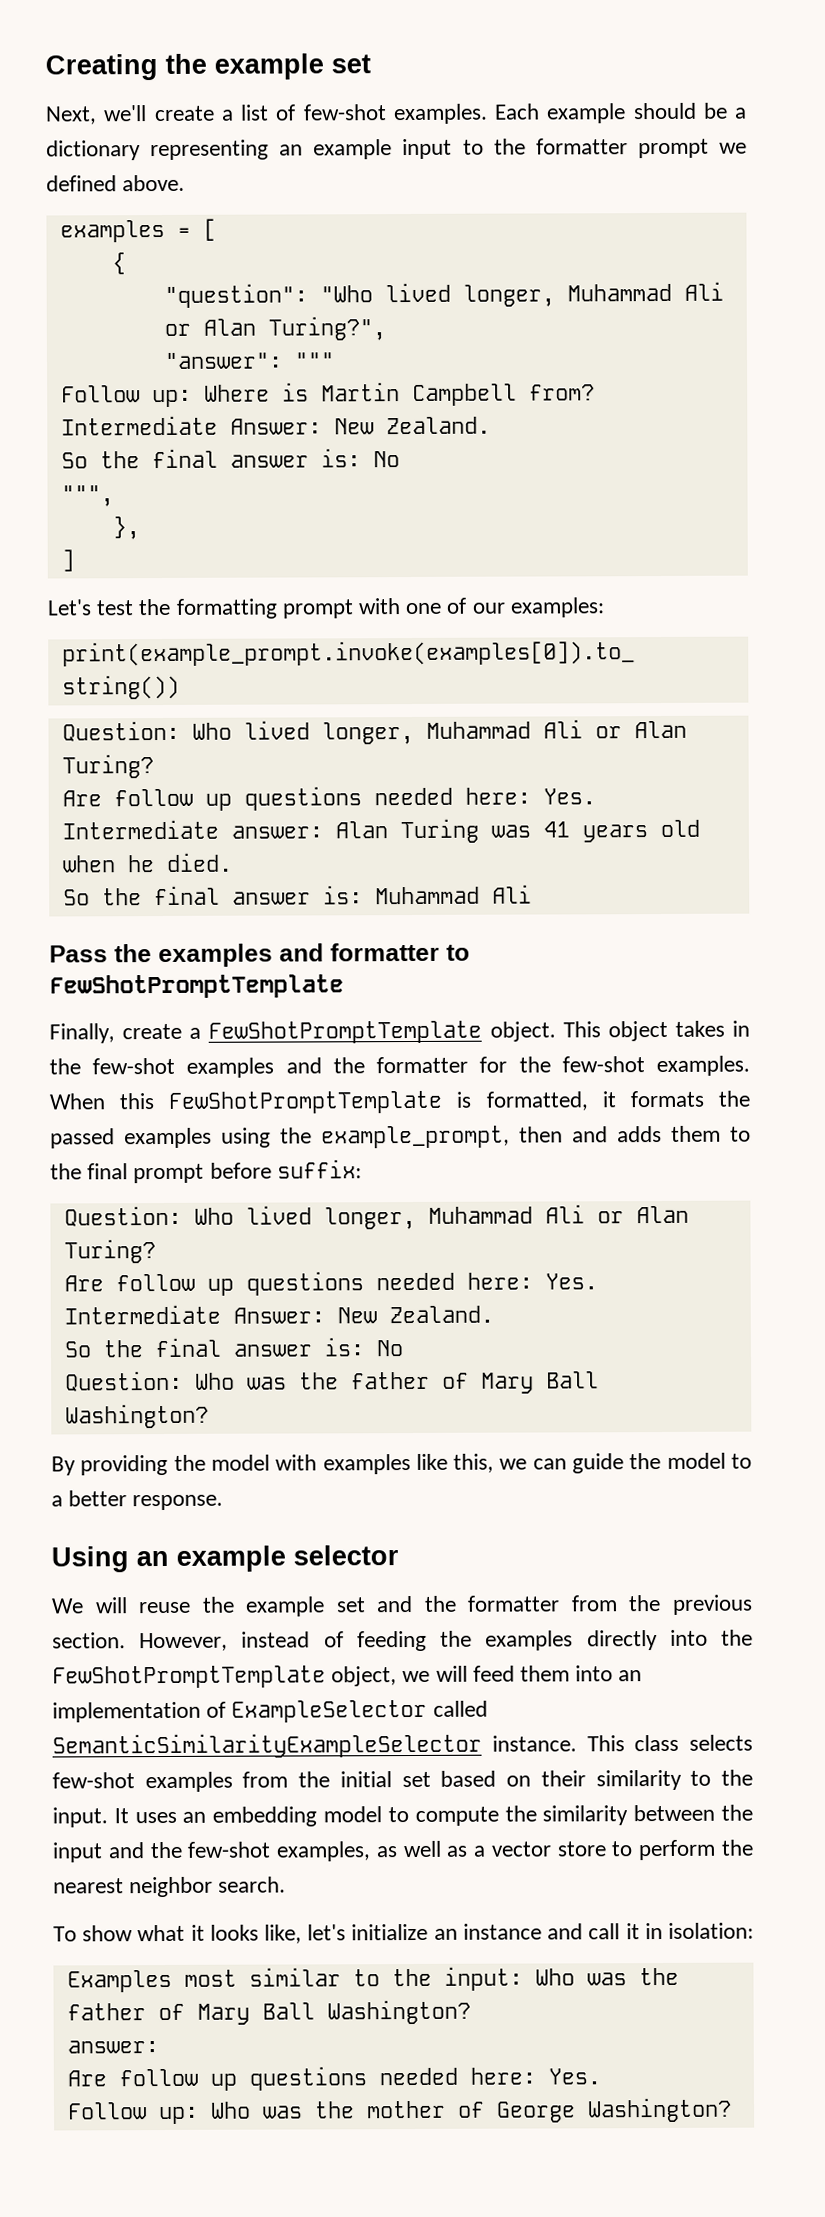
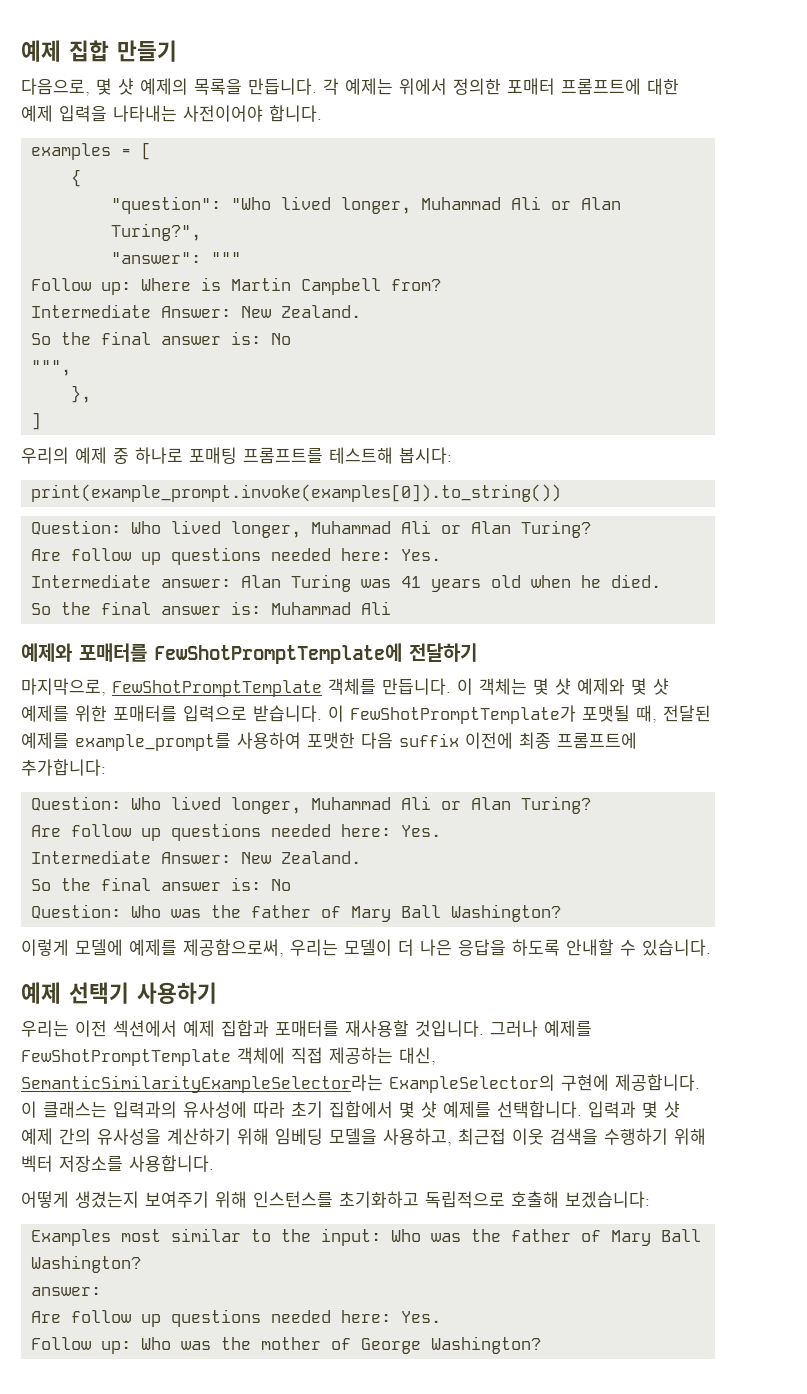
- Creating the example set
- Next, we'll create a list of few-shot examples. Each example should be a dictionary representing an example input to the formatter prompt we defined above.
+ 예제 집합 만들기
+ 다음으로, 몇 샷 예제의 목록을 만듭니다. 각 예제는 위에서 정의한 포매터 프롬프트에 대한 예제 입력을 나타내는 사전이어야 합니다.
- Let's test the formatting prompt with one of our examples:
+ 우리의 예제 중 하나로 포매팅 프롬프트를 테스트해 봅시다:
- Pass the examples and formatter to FewShotPromptTemplate
- Finally, create a FewShotPromptTemplate object. This object takes in the few-shot examples and the formatter for the few-shot examples. When this FewShotPromptTemplate is formatted, it formats the passed examples using the example_prompt, then and adds them to the final prompt before suffix:
+ 예제와 포매터를 FewShotPromptTemplate에 전달하기
+ 마지막으로, FewShotPromptTemplate 객체를 만듭니다. 이 객체는 몇 샷 예제와 몇 샷 예제를 위한 포매터를 입력으로 받습니다. 이 FewShotPromptTemplate가 포맷될 때, 전달된 예제를 example_prompt를 사용하여 포맷한 다음 suffix 이전에 최종 프롬프트에 추가합니다:
- By providing the model with examples like this, we can guide the model to a better response.
- Using an example selector
- We will reuse the example set and the formatter from the previous section. However, instead of feeding the examples directly into the FewShotPromptTemplate object, we will feed them into an implementation of ExampleSelector called SemanticSimilarityExampleSelector instance. This class selects few-shot examples from the initial set based on their similarity to the input. It uses an embedding model to compute the similarity between the input and the few-shot examples, as well as a vector store to perform the nearest neighbor search.
- To show what it looks like, let's initialize an instance and call it in isolation:
+ 이렇게 모델에 예제를 제공함으로써, 우리는 모델이 더 나은 응답을 하도록 안내할 수 있습니다.
+ 예제 선택기 사용하기
+ 우리는 이전 섹션에서 예제 집합과 포매터를 재사용할 것입니다. 그러나 예제를 FewShotPromptTemplate 객체에 직접 제공하는 대신, SemanticSimilarityExampleSelector라는 ExampleSelector의 구현에 제공합니다. 이 클래스는 입력과의 유사성에 따라 초기 집합에서 몇 샷 예제를 선택합니다. 입력과 몇 샷 예제 간의 유사성을 계산하기 위해 임베딩 모델을 사용하고, 최근접 이웃 검색을 수행하기 위해 벡터 저장소를 사용합니다.
+ 어떻게 생겼는지 보여주기 위해 인스턴스를 초기화하고 독립적으로 호출해 보겠습니다:

